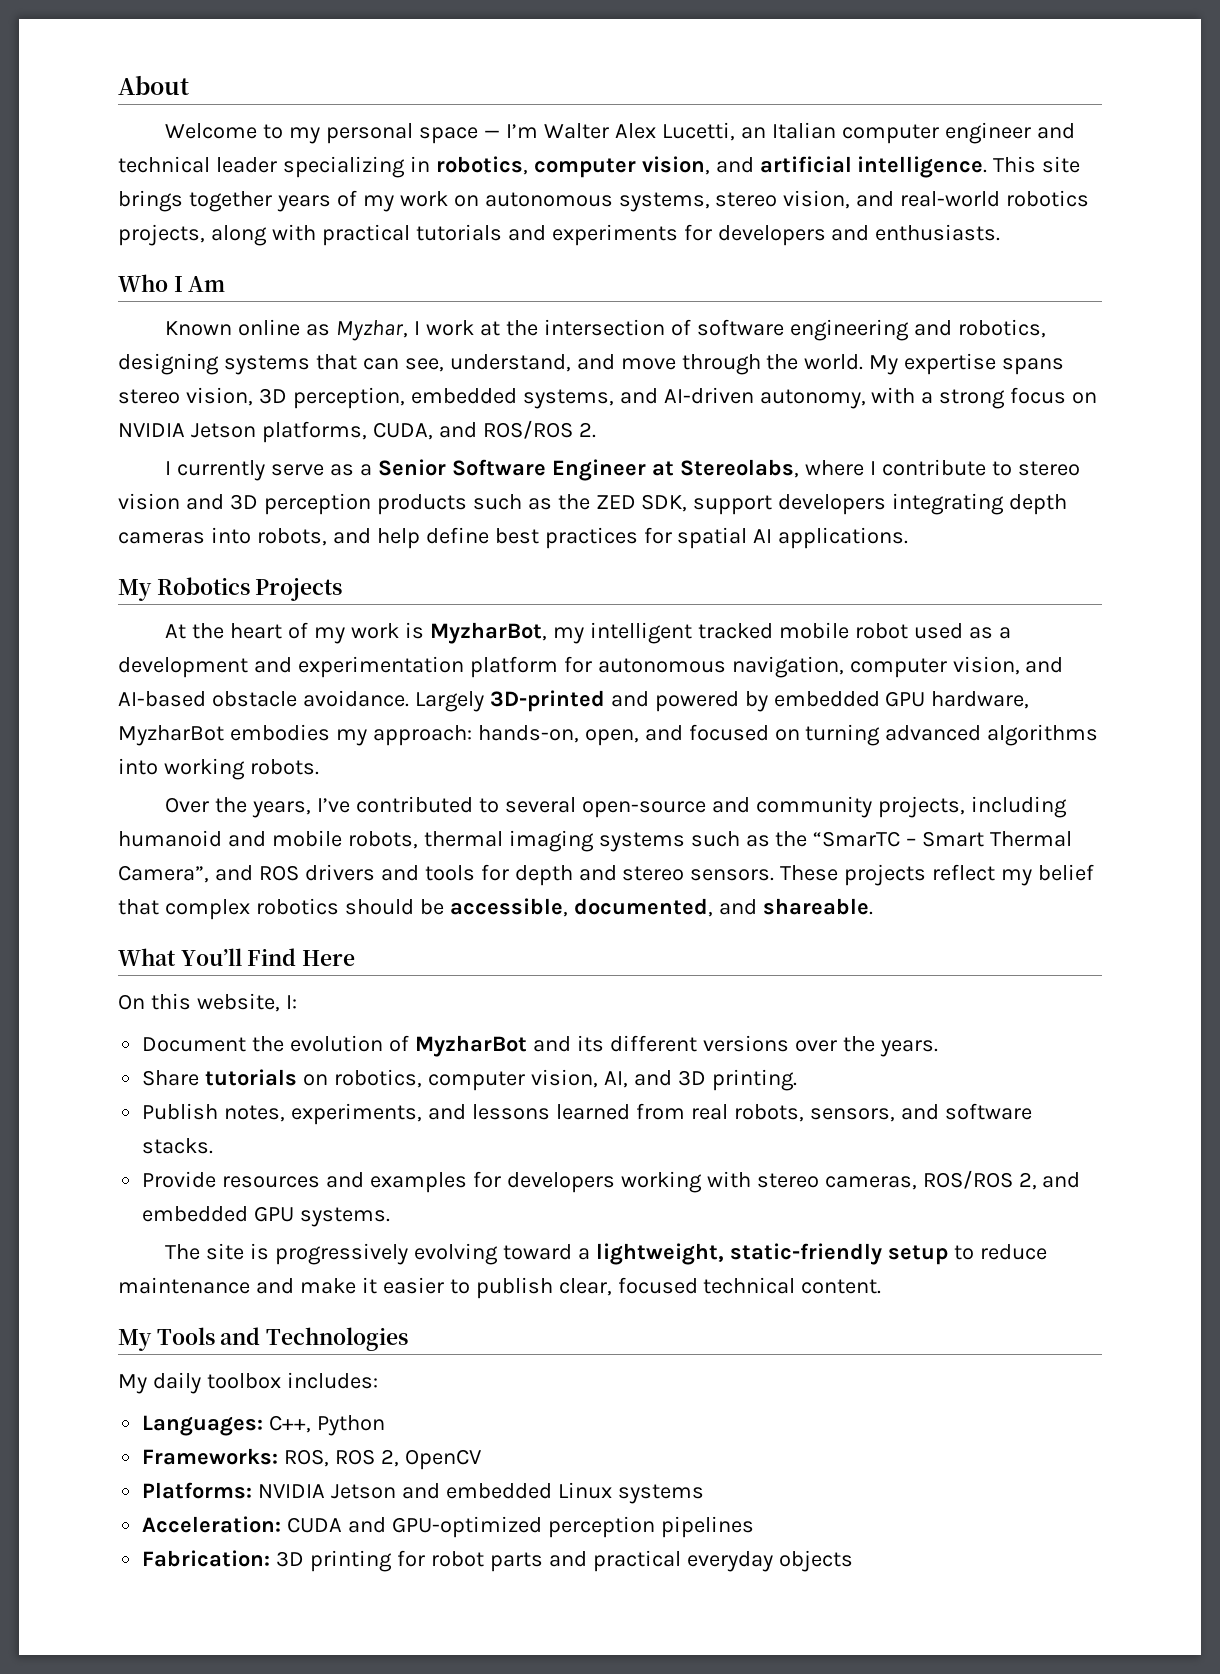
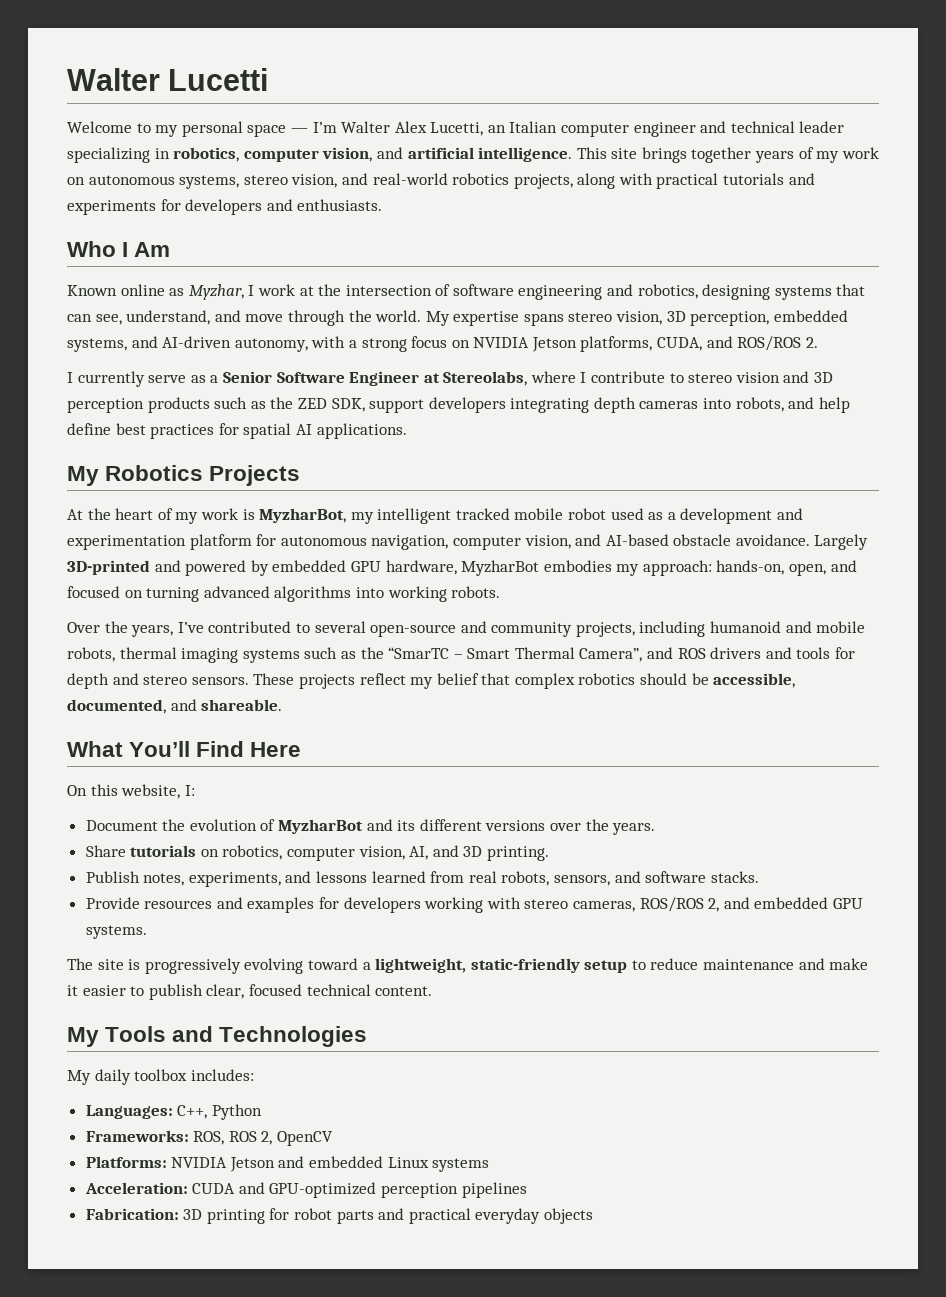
- About
+ Walter Lucetti

